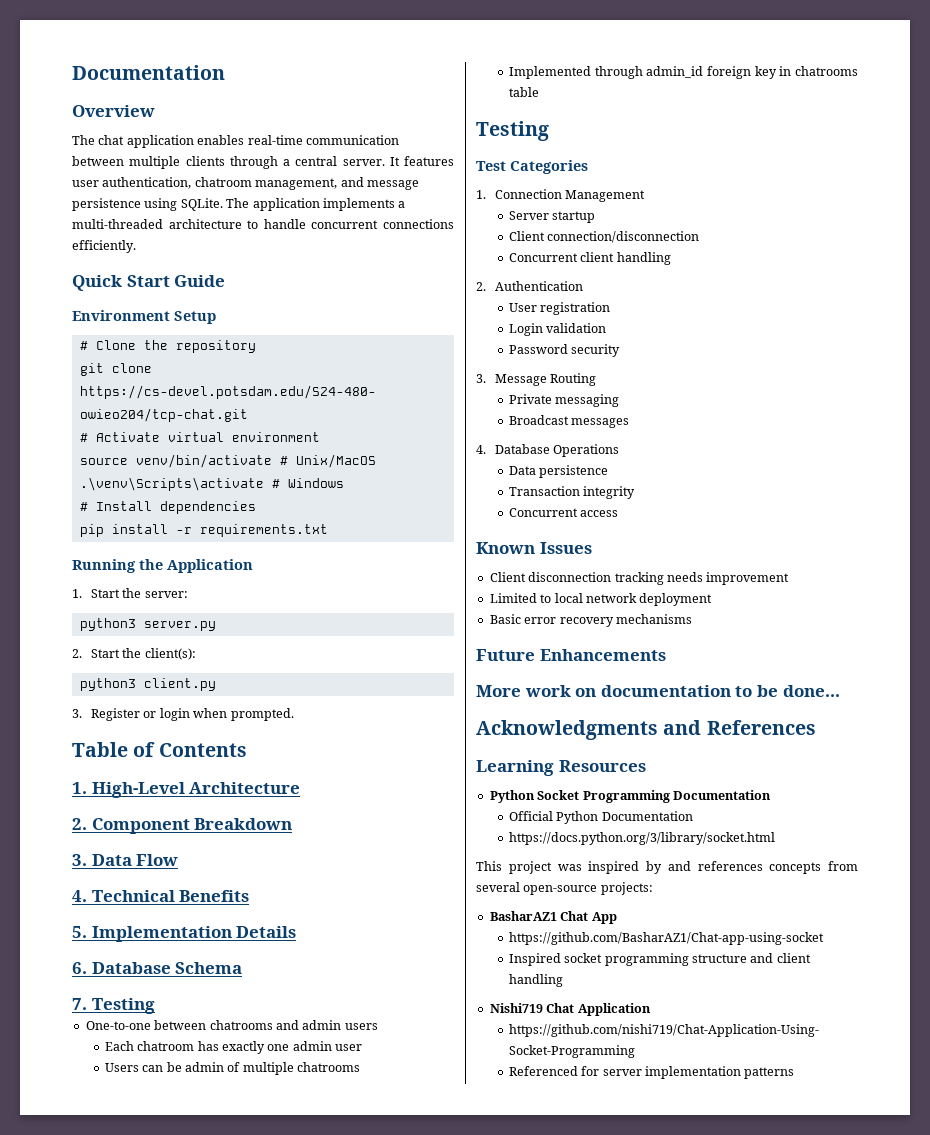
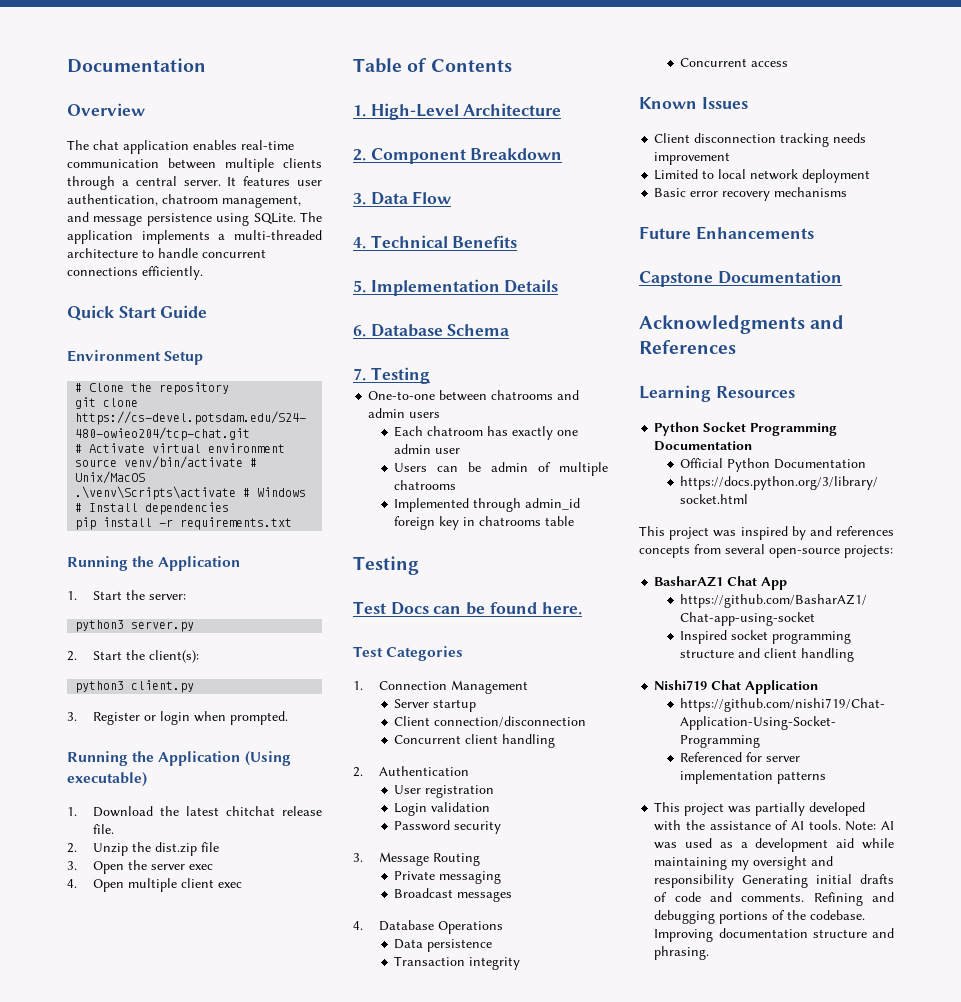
+ Running the Application (Using executable)
+ 1. Download the latest chitchat release file.
+ 2. Unzip the dist.zip file
+ 3. Open the server exec
+ 4. Open multiple client exec
+ Test Docs can be found here.
- More work on documentation to be done...
+ Capstone Documentation
+ This project was partially developed with the assistance of AI tools. Note: AI was used as a development aid while maintaining my oversight and responsibility Generating initial drafts of code and comments. Refining and debugging portions of the codebase. Improving documentation structure and phrasing.

